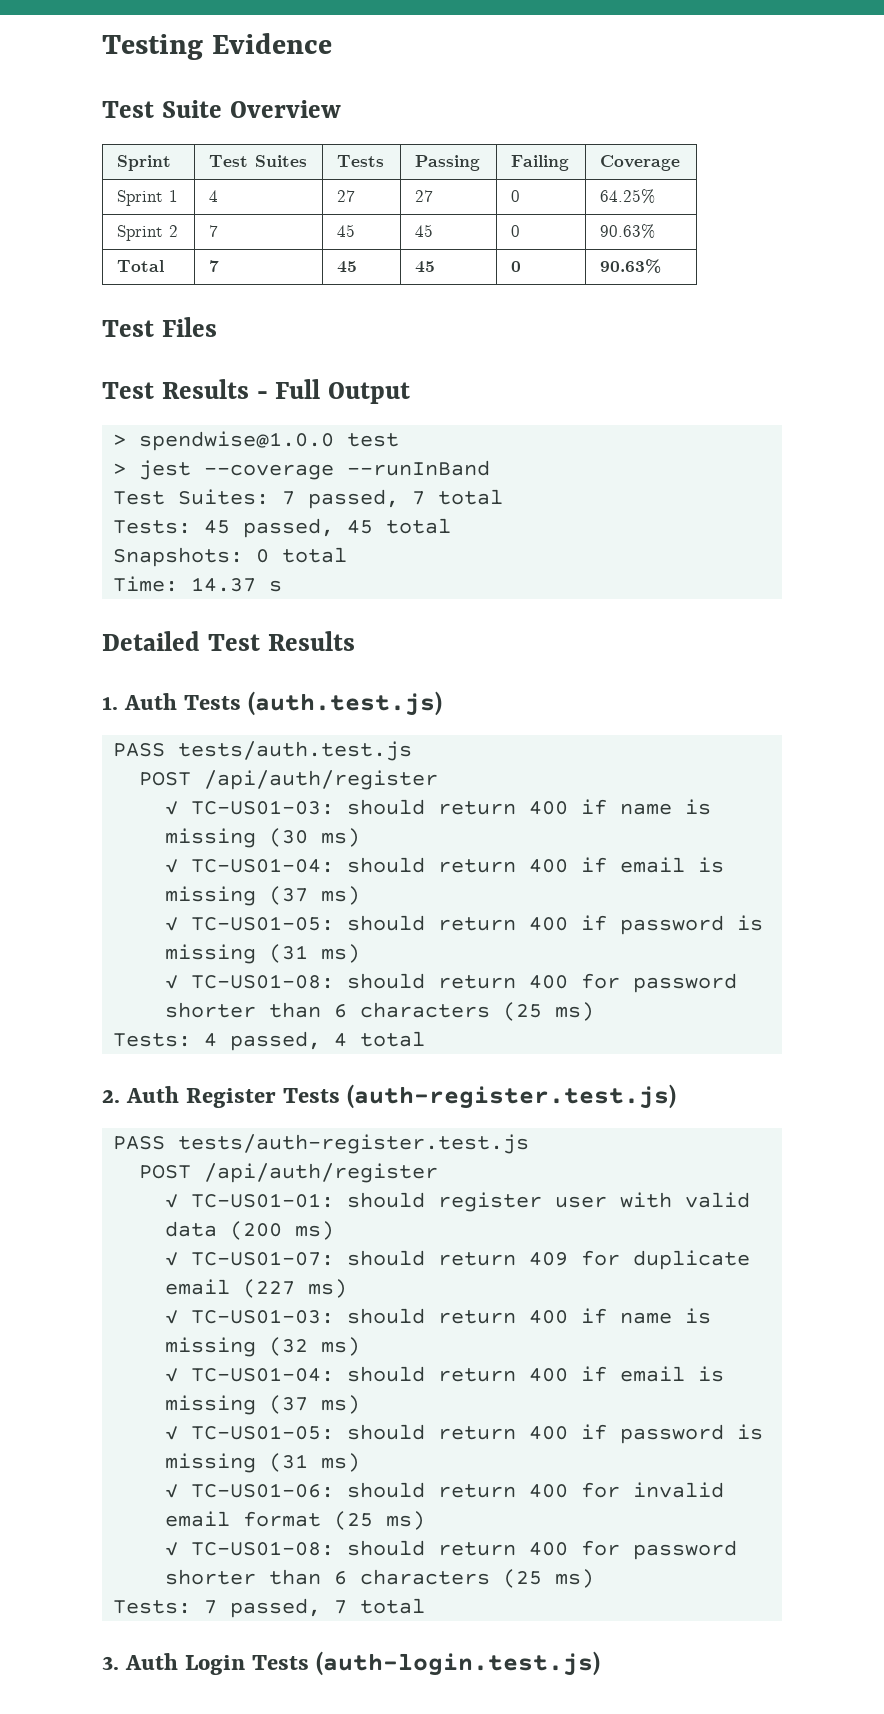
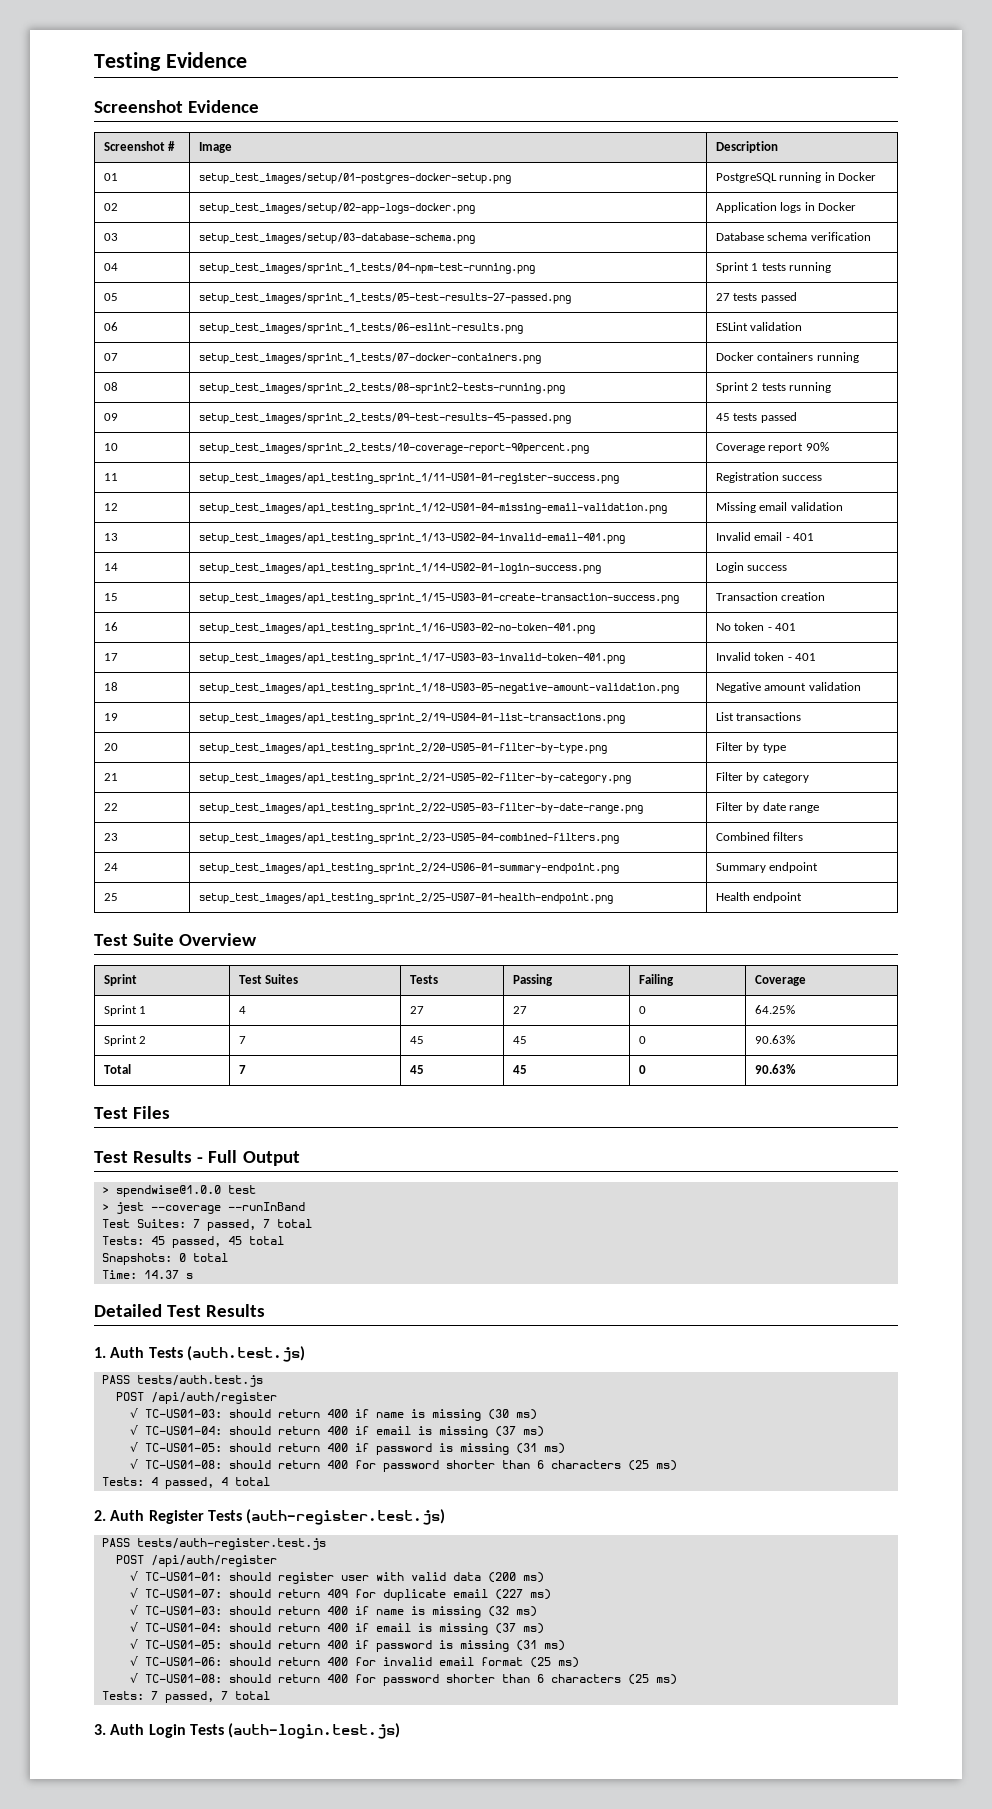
+ Screenshot Evidence
+ Screenshot # | Image | Description
+ 01 | setup_test_images/setup/01-postgres-docker-setup.png | PostgreSQL running in Docker
+ 02 | setup_test_images/setup/02-app-logs-docker.png | Application logs in Docker
+ 03 | setup_test_images/setup/03-database-schema.png | Database schema verification
+ 04 | setup_test_images/sprint_1_tests/04-npm-test-running.png | Sprint 1 tests running
+ 05 | setup_test_images/sprint_1_tests/05-test-results-27-passed.png | 27 tests passed
+ 06 | setup_test_images/sprint_1_tests/06-eslint-results.png | ESLint validation
+ 07 | setup_test_images/sprint_1_tests/07-docker-containers.png | Docker containers running
+ 08 | setup_test_images/sprint_2_tests/08-sprint2-tests-running.png | Sprint 2 tests running
+ 09 | setup_test_images/sprint_2_tests/09-test-results-45-passed.png | 45 tests passed
+ 10 | setup_test_images/sprint_2_tests/10-coverage-report-90percent.png | Coverage report 90%
+ 11 | setup_test_images/api_testing_sprint_1/11-US01-01-register-success.png | Registration success
+ 12 | setup_test_images/api_testing_sprint_1/12-US01-04-missing-email-validation.png | Missing email validation
+ 13 | setup_test_images/api_testing_sprint_1/13-US02-04-invalid-email-401.png | Invalid email - 401
+ 14 | setup_test_images/api_testing_sprint_1/14-US02-01-login-success.png | Login success
+ 15 | setup_test_images/api_testing_sprint_1/15-US03-01-create-transaction-success.png | Transaction creation
+ 16 | setup_test_images/api_testing_sprint_1/16-US03-02-no-token-401.png | No token - 401
+ 17 | setup_test_images/api_testing_sprint_1/17-US03-03-invalid-token-401.png | Invalid token - 401
+ 18 | setup_test_images/api_testing_sprint_1/18-US03-05-negative-amount-validation.png | Negative amount validation
+ 19 | setup_test_images/api_testing_sprint_2/19-US04-01-list-transactions.png | List transactions
+ 20 | setup_test_images/api_testing_sprint_2/20-US05-01-filter-by-type.png | Filter by type
+ 21 | setup_test_images/api_testing_sprint_2/21-US05-02-filter-by-category.png | Filter by category
+ 22 | setup_test_images/api_testing_sprint_2/22-US05-03-filter-by-date-range.png | Filter by date range
+ 23 | setup_test_images/api_testing_sprint_2/23-US05-04-combined-filters.png | Combined filters
+ 24 | setup_test_images/api_testing_sprint_2/24-US06-01-summary-endpoint.png | Summary endpoint
+ 25 | setup_test_images/api_testing_sprint_2/25-US07-01-health-endpoint.png | Health endpoint

